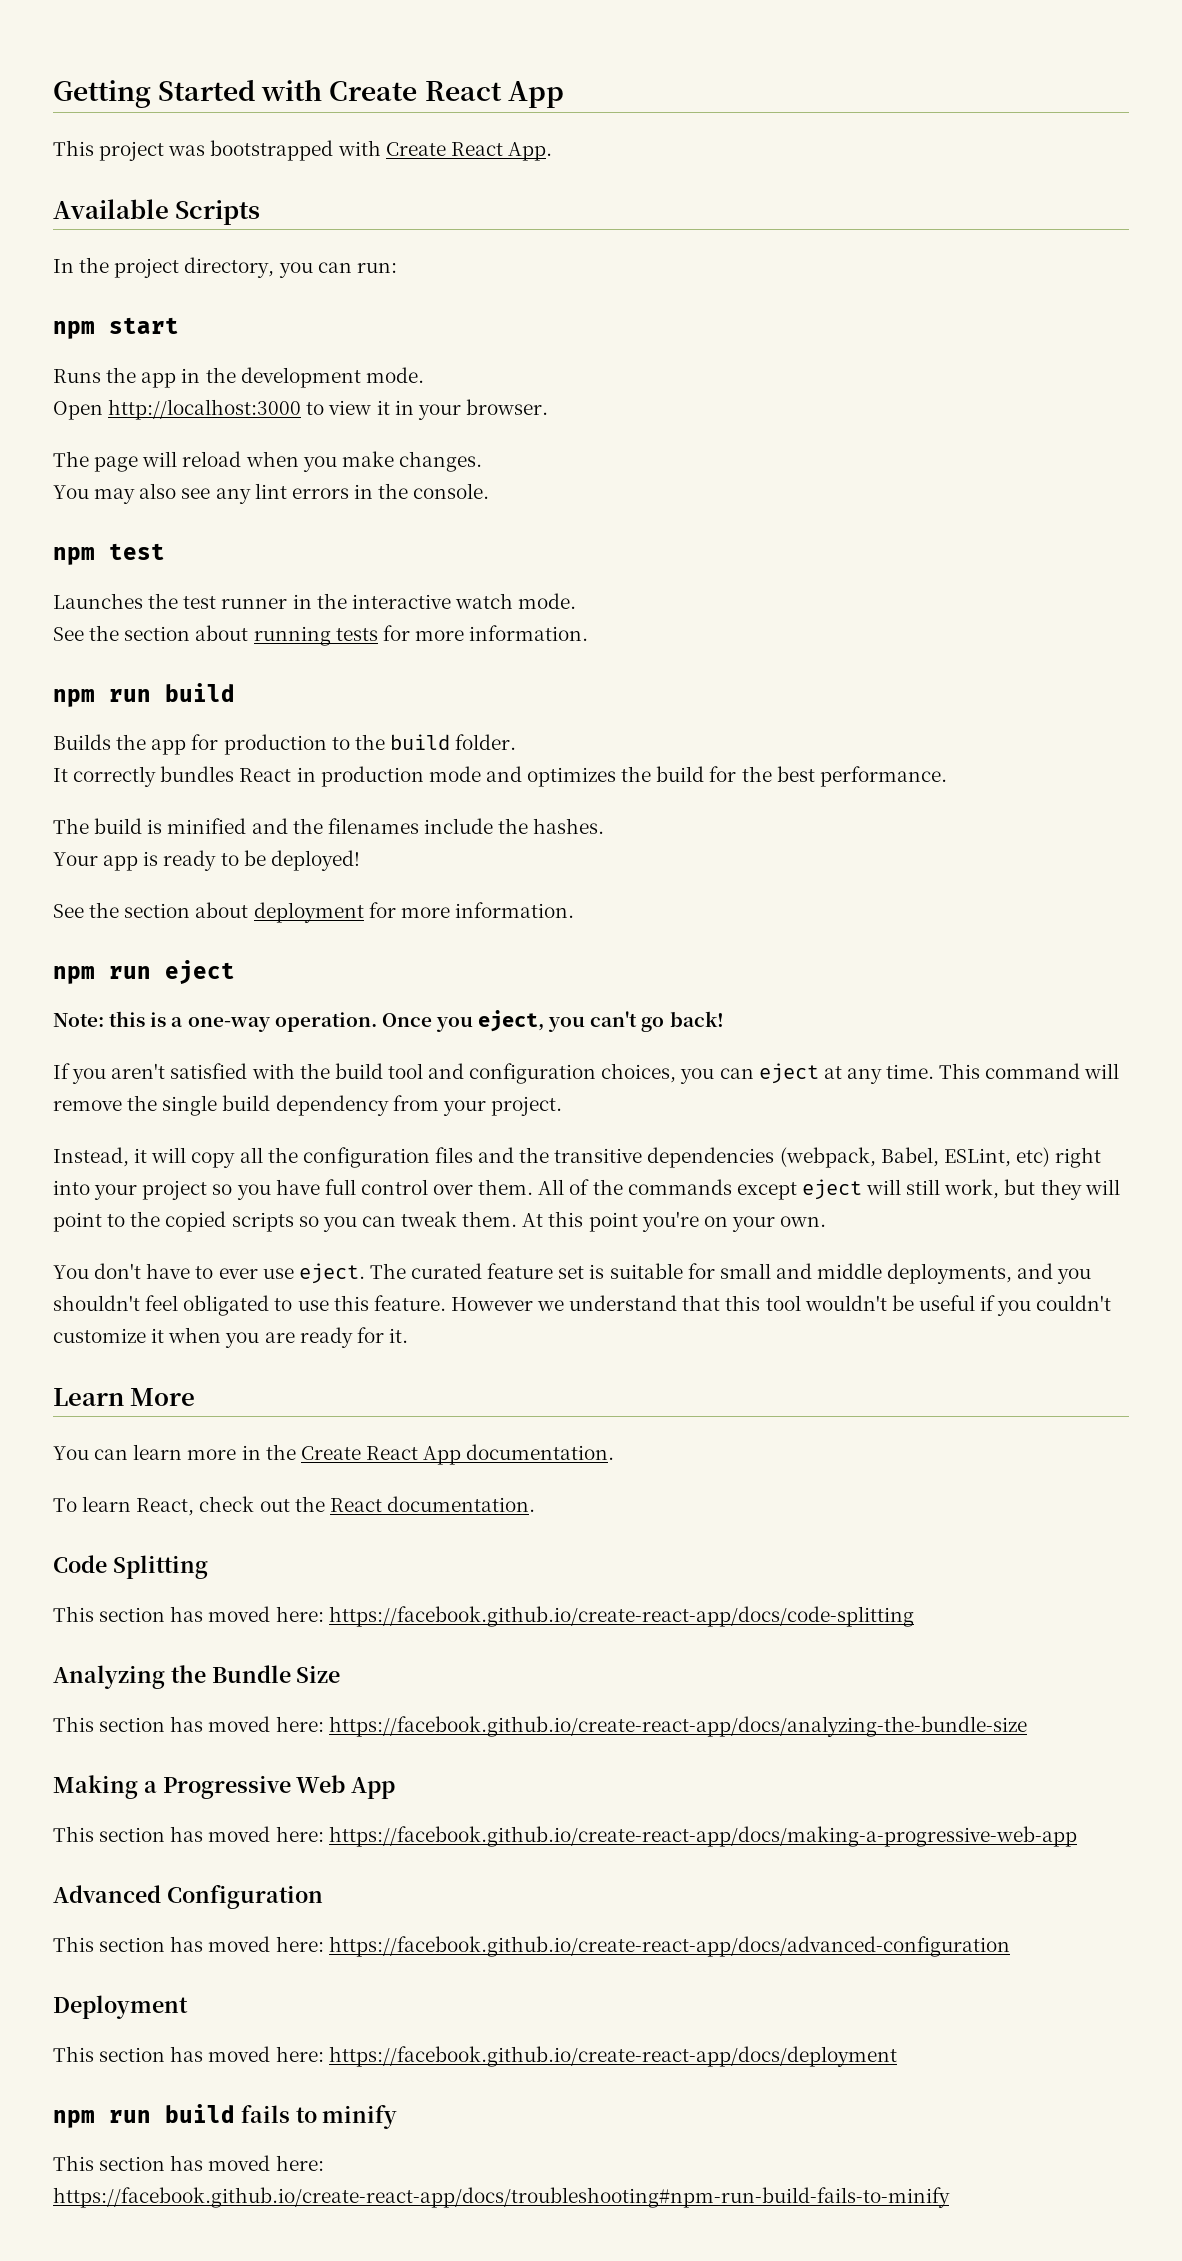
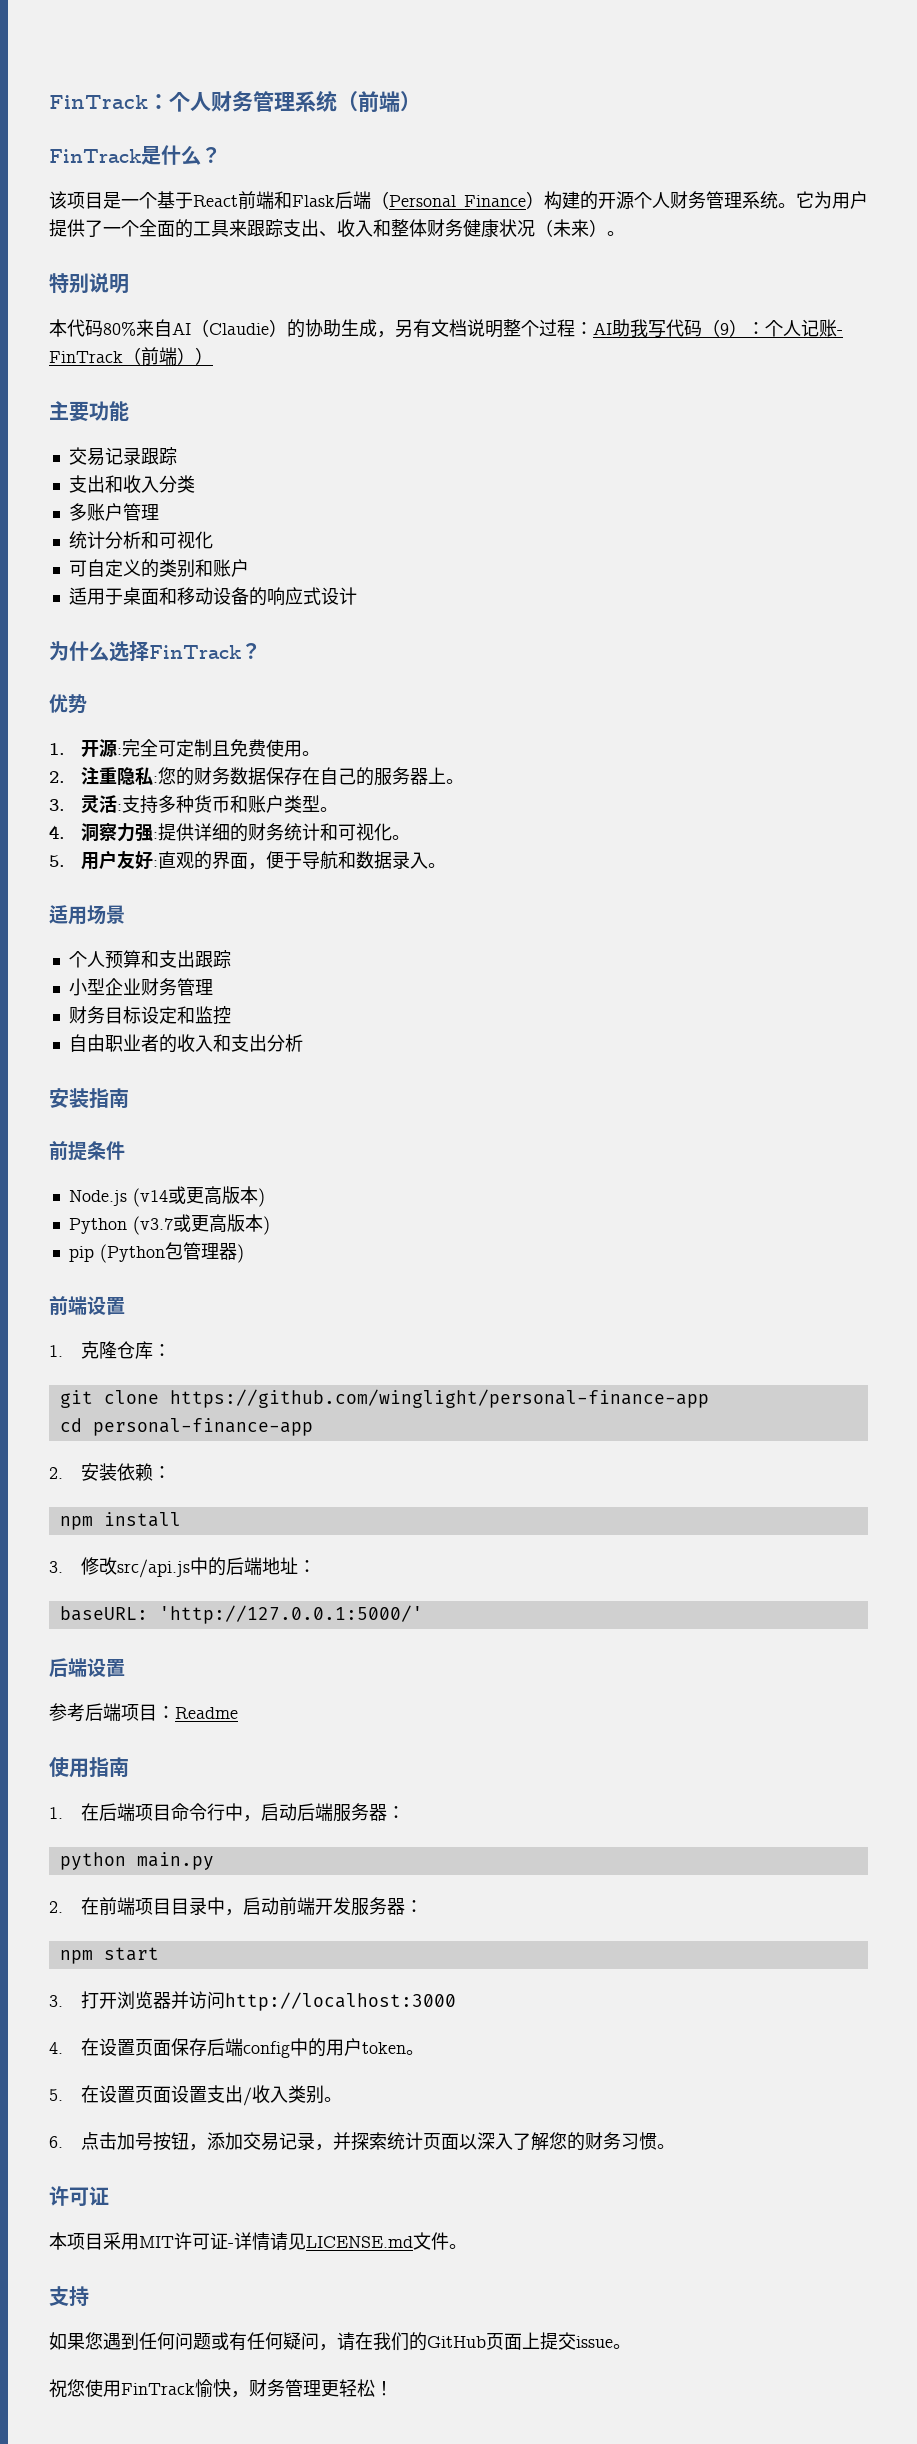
- Getting Started with Create React App
- This project was bootstrapped with Create React App.
- Available Scripts
- In the project directory, you can run:
+ FinTrack：个人财务管理系统（前端）
+ FinTrack是什么？
+ 该项目是一个基于React前端和Flask后端（Personal Finance）构建的开源个人财务管理系统。它为用户提供了一个全面的工具来跟踪支出、收入和整体财务健康状况（未来）。
+ 特别说明
+ 本代码80%来自AI（Claudie）的协助生成，另有文档说明整个过程：AI助我写代码（9）：个人记账- FinTrack（前端））
+ 主要功能
+ 交易记录跟踪
+ 支出和收入分类
+ 多账户管理
+ 统计分析和可视化
+ 可自定义的类别和账户
+ 适用于桌面和移动设备的响应式设计
+ 为什么选择FinTrack？
+ 优势
+ 1.开源:完全可定制且免费使用。
+ 2.注重隐私:您的财务数据保存在自己的服务器上。
+ 3.灵活:支持多种货币和账户类型。
+ 4.洞察力强:提供详细的财务统计和可视化。
+ 5.用户友好:直观的界面，便于导航和数据录入。
+ 适用场景
+ 个人预算和支出跟踪
+ 小型企业财务管理
+ 财务目标设定和监控
+ 自由职业者的收入和支出分析
+ 安装指南
+ 前提条件
+ Node.js (v14或更高版本)
+ Python (v3.7或更高版本)
+ pip (Python包管理器)
+ 前端设置
+ 1.克隆仓库：
+ git clone https://github.com/winglight/personal-finance-app
+ cd personal-finance-app
+ 2.安装依赖：
+ npm install
+ 3.修改src/api.js中的后端地址：
+ baseURL: 'http://127.0.0.1:5000/'
+ 后端设置
+ 参考后端项目：Readme
+ 使用指南
+ 1.在后端项目命令行中，启动后端服务器：
+ python main.py
+ 2.在前端项目目录中，启动前端开发服务器：
  npm start
- Runs the app in the development mode.
- Open http://localhost:3000 to view it in your browser.
- The page will reload when you make changes.
- You may also see any lint errors in the console.
- npm test
- Launches the test runner in the interactive watch mode.
- See the section about running tests for more information.
- npm run build
- Builds the app for production to the build folder.
- It correctly bundles React in production mode and optimizes the build for the best performance.
- The build is minified and the filenames include the hashes.
- Your app is ready to be deployed!
- See the section about deployment for more information.
- npm run eject
- Note: this is a one-way operation. Once you eject, you can't go back!
- If you aren't satisfied with the build tool and configuration choices, you can eject at any time. This command will remove the single build dependency from your project.
- Instead, it will copy all the configuration files and the transitive dependencies (webpack, Babel, ESLint, etc) right into your project so you have full control over them. All of the commands except eject will still work, but they will point to the copied scripts so you can tweak them. At this point you're on your own.
- You don't have to ever use eject. The curated feature set is suitable for small and middle deployments, and you shouldn't feel obligated to use this feature. However we understand that this tool wouldn't be useful if you couldn't customize it when you are ready for it.
- Learn More
- You can learn more in the Create React App documentation.
- To learn React, check out the React documentation.
- Code Splitting
- This section has moved here: https://facebook.github.io/create-react-app/docs/code-splitting
- Analyzing the Bundle Size
- This section has moved here: https://facebook.github.io/create-react-app/docs/analyzing-the-bundle-size
- Making a Progressive Web App
- This section has moved here: https://facebook.github.io/create-react-app/docs/making-a-progressive-web-app
- Advanced Configuration
- This section has moved here: https://facebook.github.io/create-react-app/docs/advanced-configuration
- Deployment
- This section has moved here: https://facebook.github.io/create-react-app/docs/deployment
- npm run build fails to minify
- This section has moved here: https://facebook.github.io/create-react-app/docs/troubleshooting#npm-run-build-fails-to-minify
+ 3.打开浏览器并访问http://localhost:3000
+ 4.在设置页面保存后端config中的用户token。
+ 5.在设置页面设置支出/收入类别。
+ 6.点击加号按钮，添加交易记录，并探索统计页面以深入了解您的财务习惯。
+ 许可证
+ 本项目采用MIT许可证-详情请见LICENSE.md文件。
+ 支持
+ 如果您遇到任何问题或有任何疑问，请在我们的GitHub页面上提交issue。
+ 祝您使用FinTrack愉快，财务管理更轻松！

